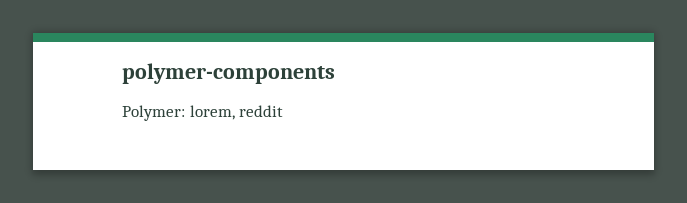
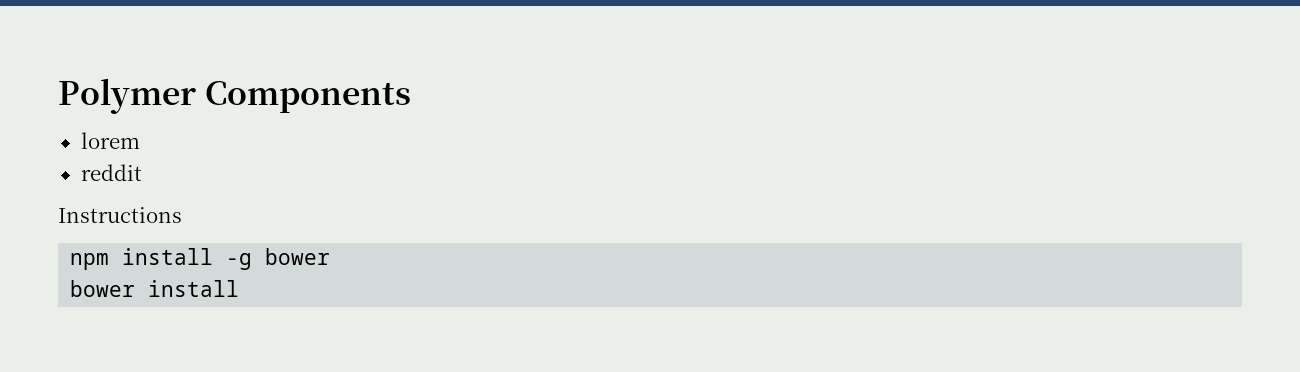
- polymer-components
- Polymer: lorem, reddit
+ Polymer Components
+ lorem
+ reddit
+ Instructions
+ npm install -g bower
+ bower install

